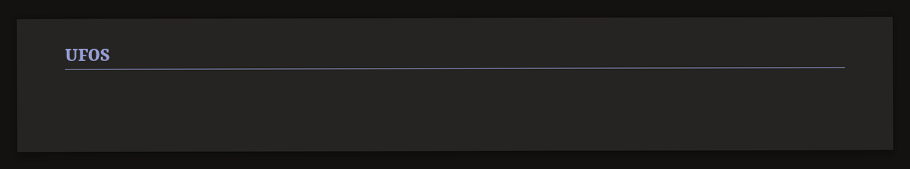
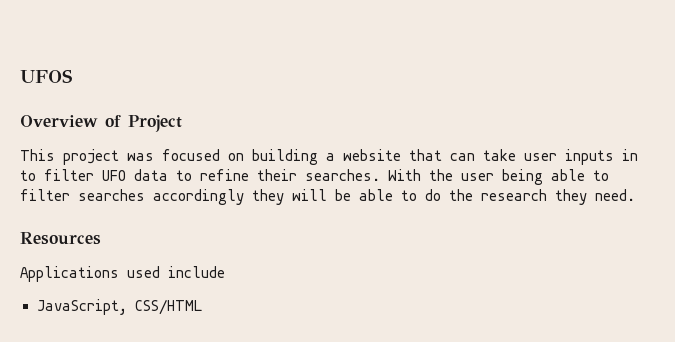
+ Overview of Project
+ This project was focused on building a website that can take user inputs in to filter UFO data to refine their searches. With the user being able to filter searches accordingly they will be able to do the research they need.
+ Resources
+ Applications used include
+ JavaScript, CSS/HTML

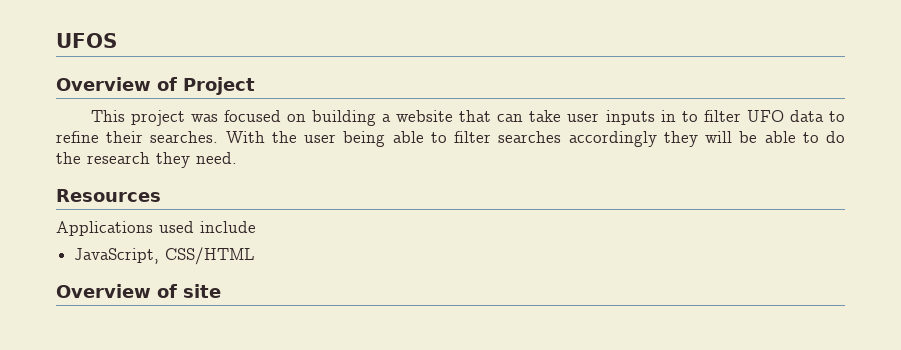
+ Overview of site

